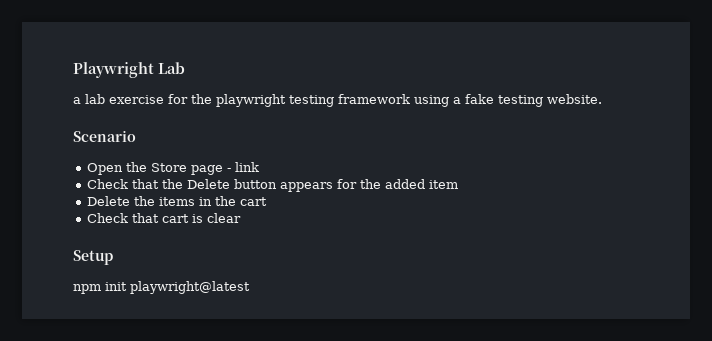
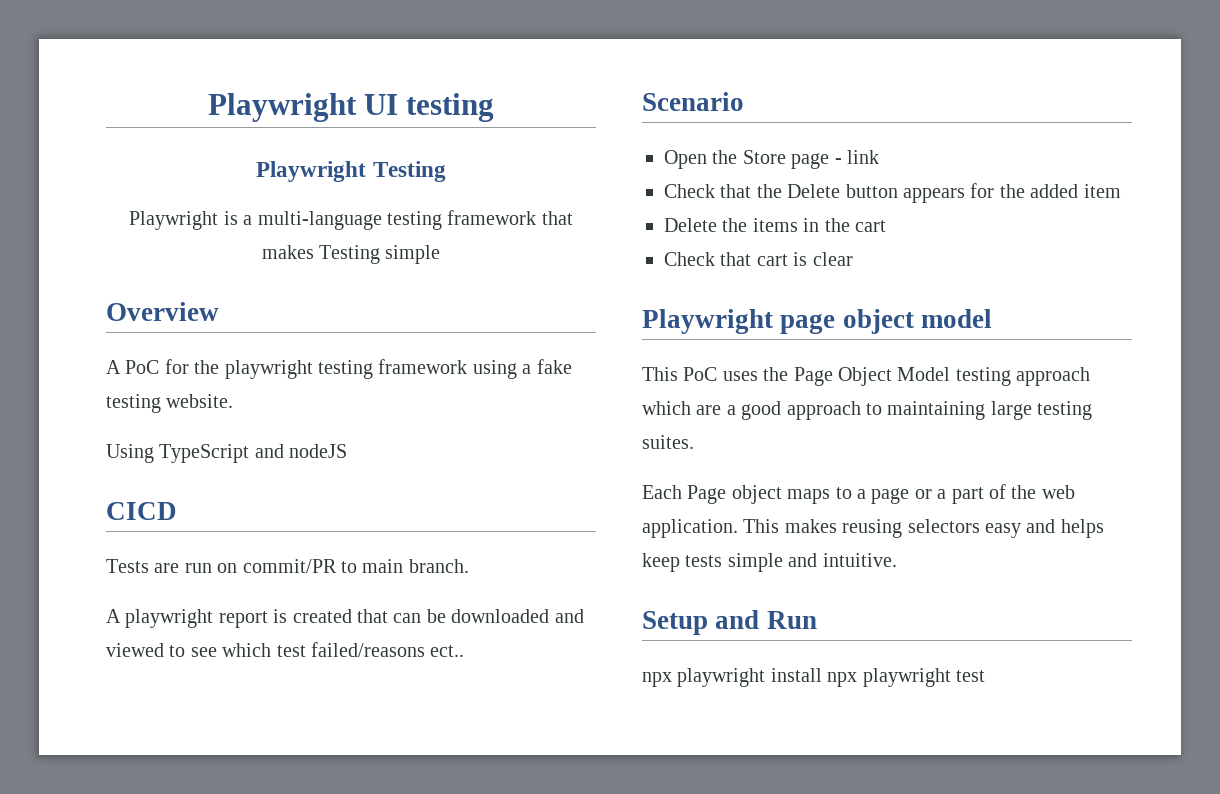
- Playwright Lab
- a lab exercise for the playwright testing framework using a fake testing website.
+ Playwright UI testing
+ Playwright Testing
+ Playwright is a multi-language testing framework that makes Testing simple
+ Overview
+ A PoC for the playwright testing framework using a fake testing website.
+ Using TypeScript and nodeJS
+ CICD
+ Tests are run on commit/PR to main branch.
+ A playwright report is created that can be downloaded and viewed to see which test failed/reasons ect..
- Setup
- npm init playwright@latest
+ Playwright page object model
+ This PoC uses the Page Object Model testing approach which are a good approach to maintaining large testing suites.
+ Each Page object maps to a page or a part of the web application. This makes reusing selectors easy and helps keep tests simple and intuitive.
+ Setup and Run
+ npx playwright install npx playwright test

